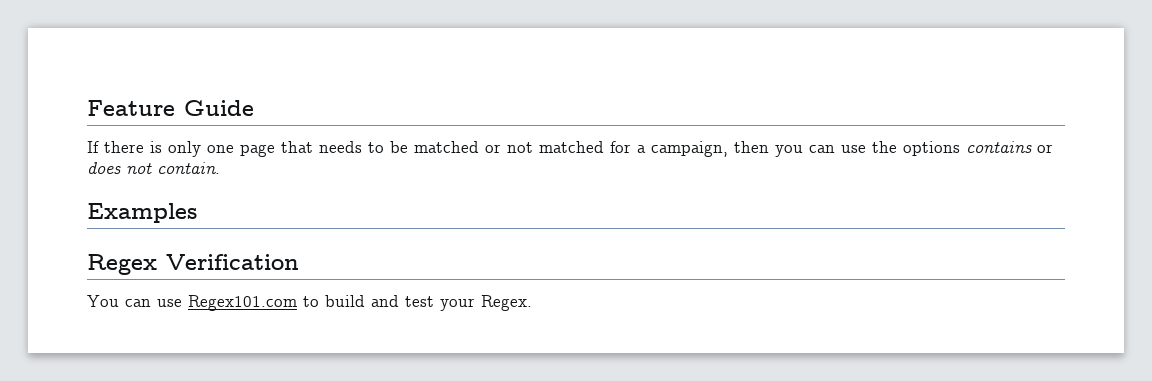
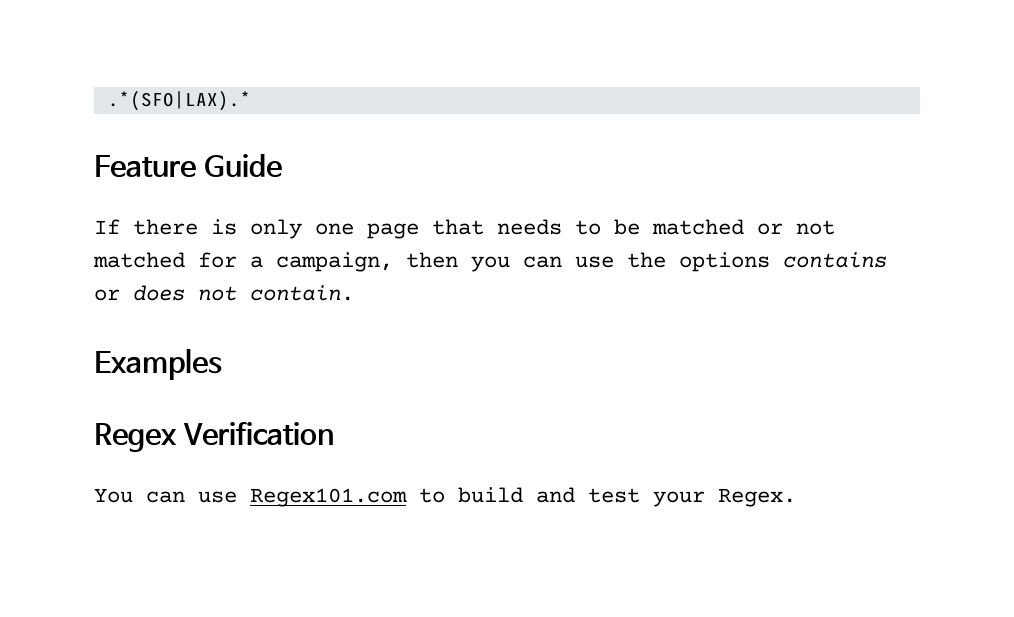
+ .*(SFO|LAX).*

